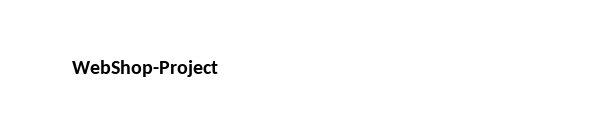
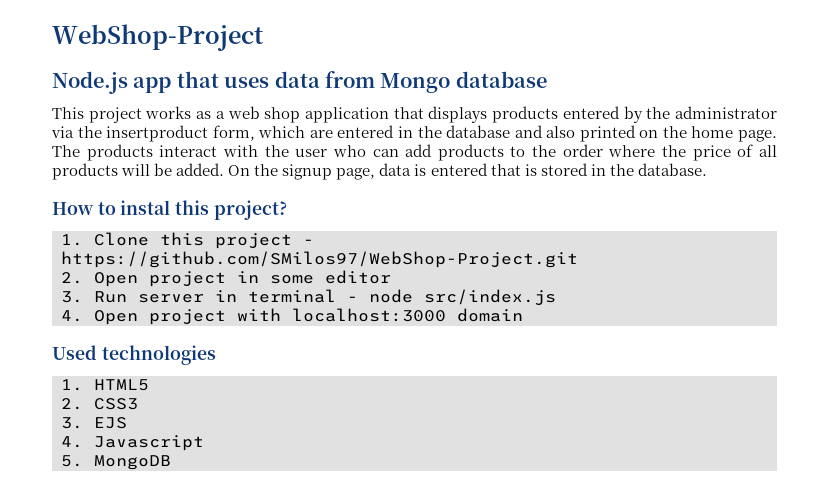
+ Node.js app that uses data from Mongo database
+ This project works as a web shop application that displays products entered by the administrator via the insertproduct form, which are entered in the database and also printed on the home page. The products interact with the user who can add products to the order where the price of all products will be added. On the signup page, data is entered that is stored in the database.
+ How to instal this project?
+ 1. Clone this project - https://github.com/SMilos97/WebShop-Project.git
+ 2. Open project in some editor
+ 3. Run server in terminal - node src/index.js
+ 4. Open project with localhost:3000 domain
+ Used technologies
+ 1. HTML5
+ 2. CSS3
+ 3. EJS
+ 4. Javascript
+ 5. MongoDB

